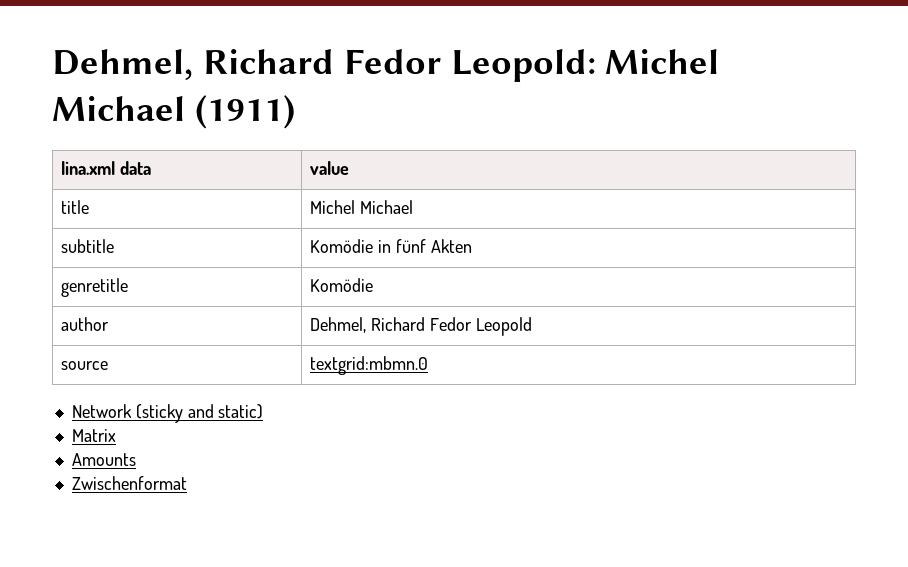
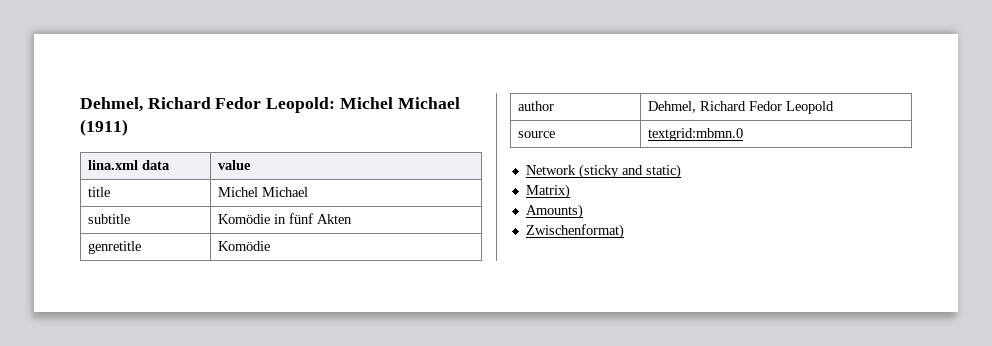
- Matrix
- Amounts
- Zwischenformat
+ Matrix)
+ Amounts)
+ Zwischenformat)

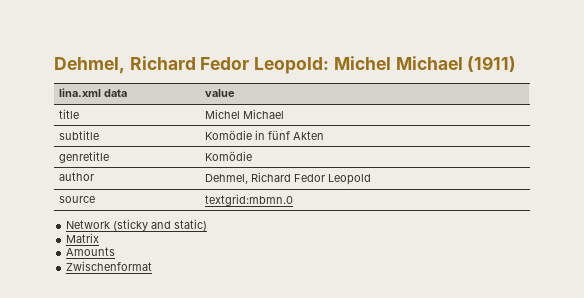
- Matrix)
- Amounts)
- Zwischenformat)
+ Matrix
+ Amounts
+ Zwischenformat

